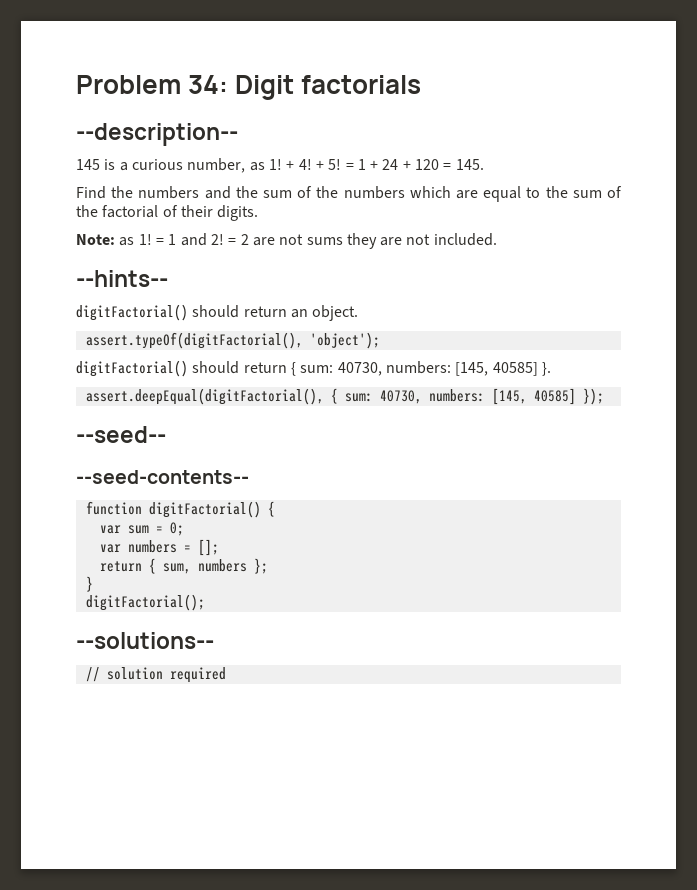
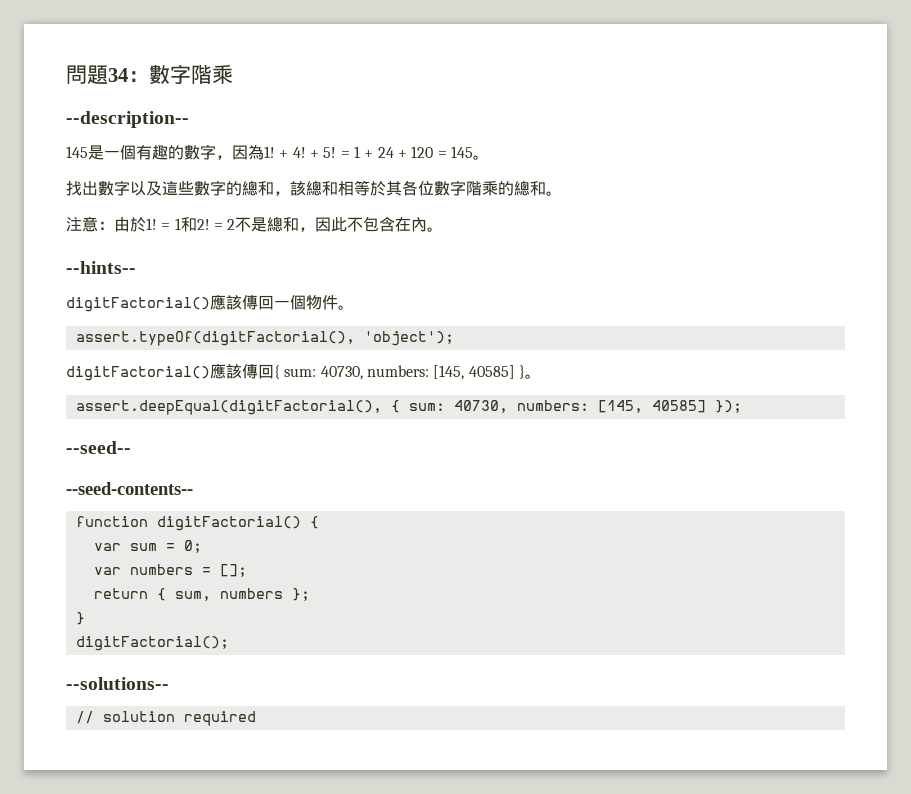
- Problem 34: Digit factorials
+ 問題34：數字階乘
  --description--
- 145 is a curious number, as 1!
+ 145是一個有趣的數字，因為1!
- = 1 + 24 + 120 = 145.
- Find the numbers and the sum of the numbers which are equal to the sum of the factorial of their digits.
- Note: as 1!
+ = 1 + 24 + 120 = 145。
+ 找出數字以及這些數字的總和，該總和相等於其各位數字階乘的總和。
+ 注意：由於1!
- = 1 and 2!
+ = 1和2!
- = 2 are not sums they are not included.
+ = 2不是總和，因此不包含在內。
  --hints--
- digitFactorial() should return an object.
+ digitFactorial()應該傳回一個物件。
- digitFactorial() should return { sum: 40730, numbers: [145, 40585] }.
+ digitFactorial()應該傳回{ sum: 40730, numbers: [145, 40585] }。

